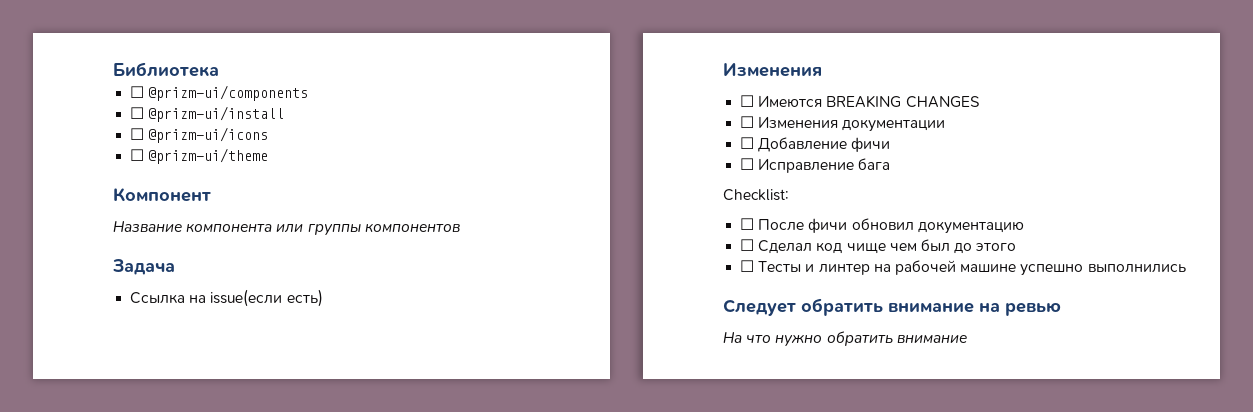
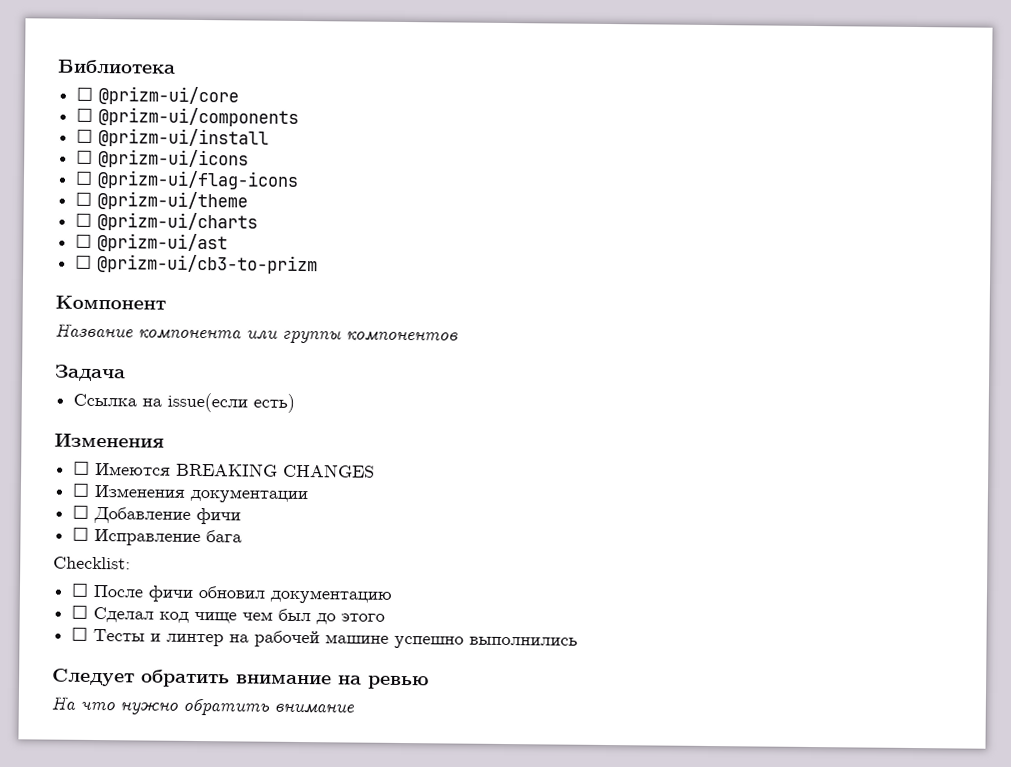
+ ☐ @prizm-ui/core
+ ☐ @prizm-ui/flag-icons
+ ☐ @prizm-ui/charts
+ ☐ @prizm-ui/ast
+ ☐ @prizm-ui/cb3-to-prizm

